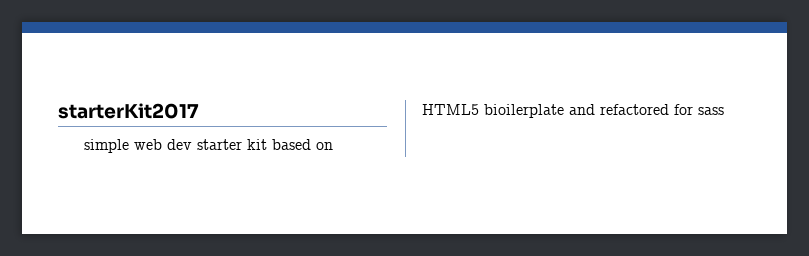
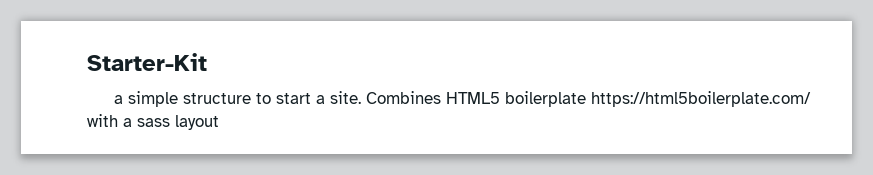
- starterKit2017
- simple web dev starter kit based on HTML5 bioilerplate and refactored for sass
+ Starter-Kit
+ a simple structure to start a site. Combines HTML5 boilerplate https://html5boilerplate.com/ with a sass layout

